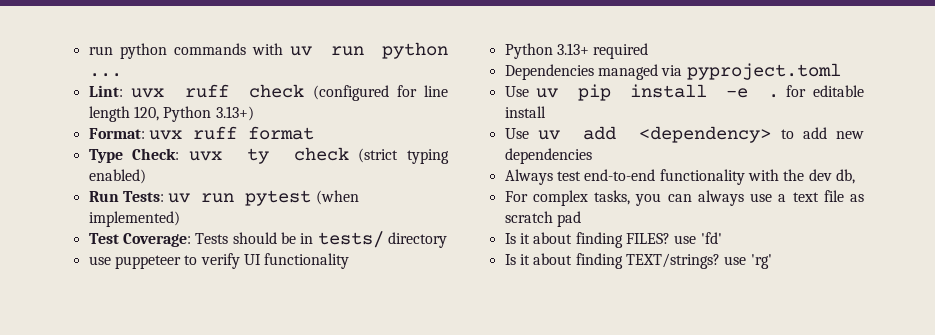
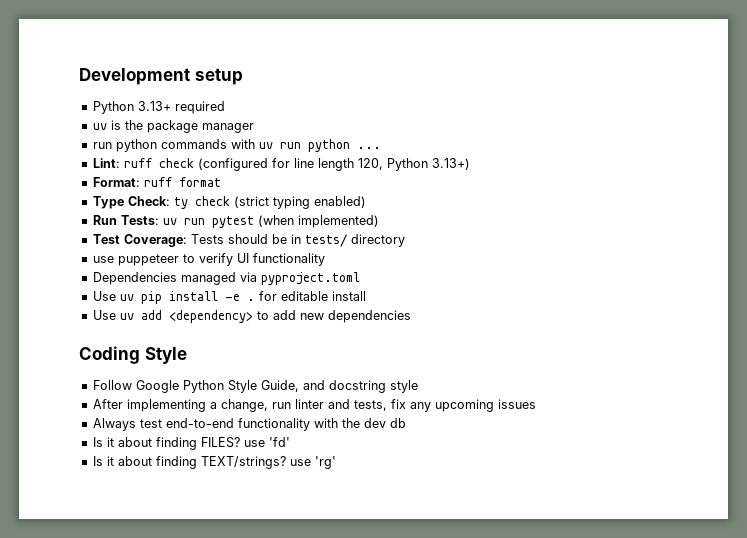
+ Development setup
+ Python 3.13+ required
+ uv is the package manager
- Lint: uvx ruff check (configured for line length 120, Python 3.13+)
+ Lint: ruff check (configured for line length 120, Python 3.13+)
- Format: uvx ruff format
+ Format: ruff format
- Type Check: uvx ty check (strict typing enabled)
+ Type Check: ty check (strict typing enabled)
- Python 3.13+ required
+ Coding Style
+ Follow Google Python Style Guide, and docstring style
+ After implementing a change, run linter and tests, fix any upcoming issues
- Always test end-to-end functionality with the dev db,
- For complex tasks, you can always use a text file as scratch pad
+ Always test end-to-end functionality with the dev db

